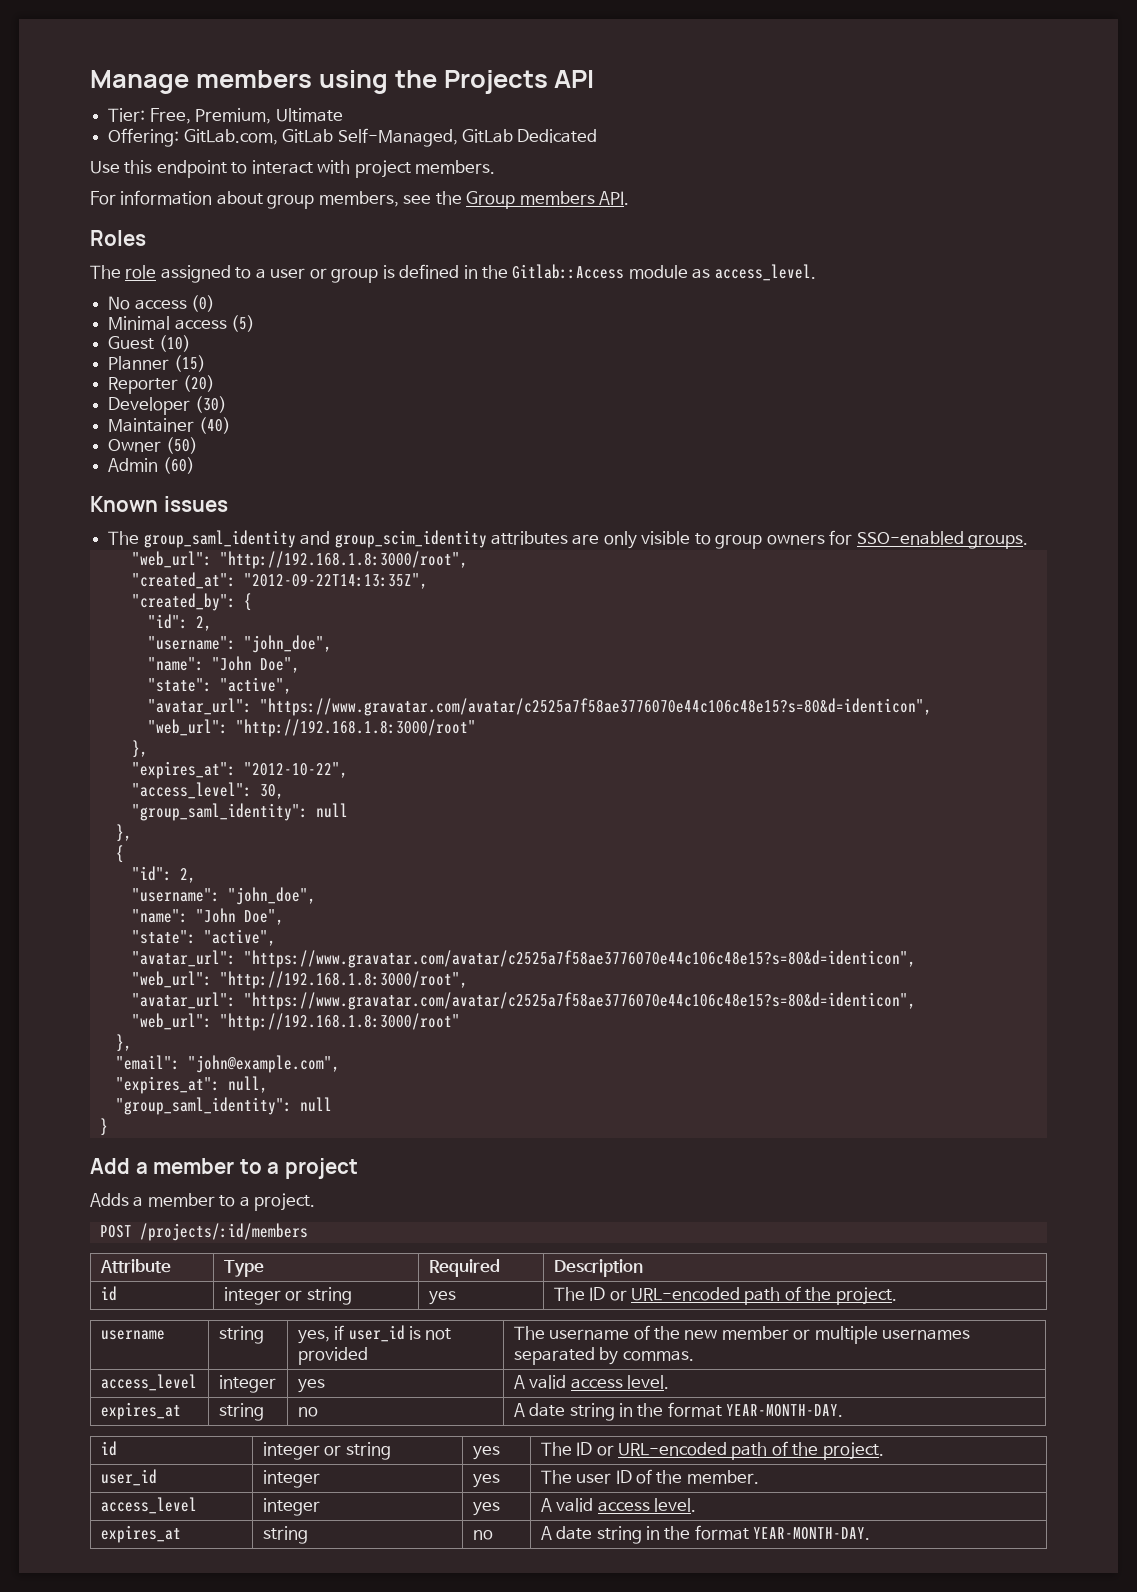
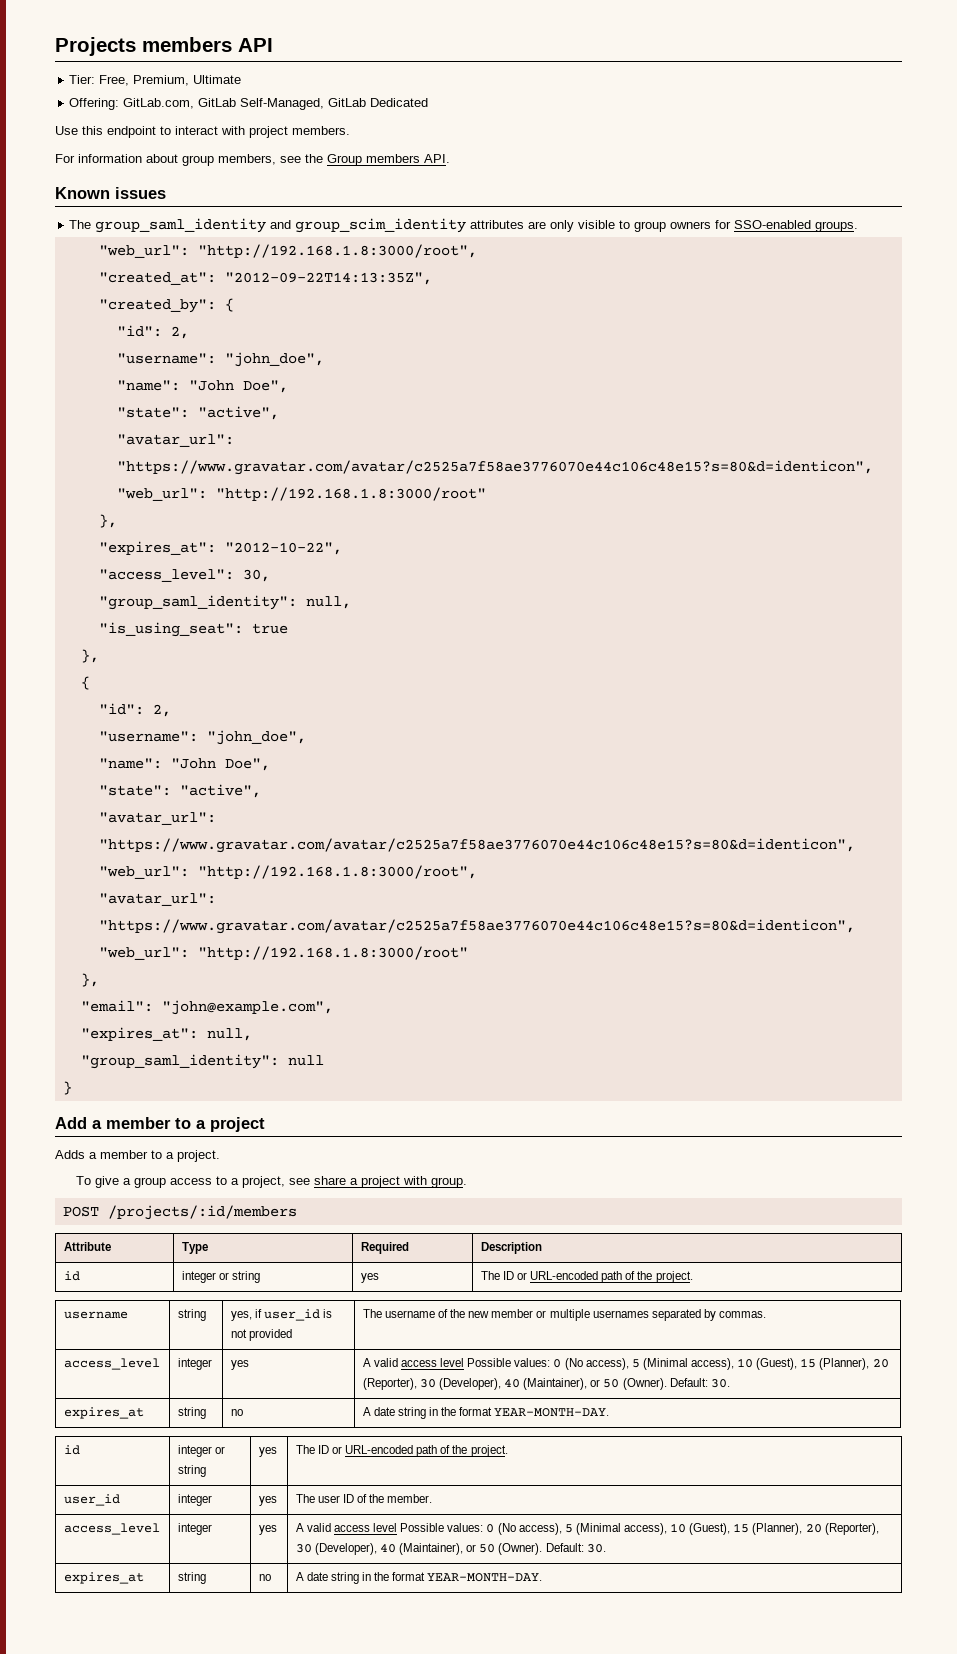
- Manage members using the Projects API
+ Projects members API
- Roles
- The role assigned to a user or group is defined in the Gitlab::Access module as access_level.
- No access (0)
- Minimal access (5)
- Guest (10)
- Planner (15)
- Reporter (20)
- Developer (30)
- Maintainer (40)
- Owner (50)
- Admin (60)
  "access_level": 30,
- "group_saml_identity": null
+ "group_saml_identity": null,
+ "is_using_seat": true
+ To give a group access to a project, see share a project with group.
  username | string | yes, if user_id is not provided | The username of the new member or multiple usernames separated by commas.
- access_level | integer | yes | A valid access level.
+ access_level | integer | yes | A valid access level Possible values: 0 (No access), 5 (Minimal access), 10 (Guest), 15 (Planner), 20 (Reporter), 30 (Developer), 40 (Maintainer), or 50 (Owner). Default: 30.
  user_id | integer | yes | The user ID of the member.
- access_level | integer | yes | A valid access level.
+ access_level | integer | yes | A valid access level Possible values: 0 (No access), 5 (Minimal access), 10 (Guest), 15 (Planner), 20 (Reporter), 30 (Developer), 40 (Maintainer), or 50 (Owner). Default: 30.

